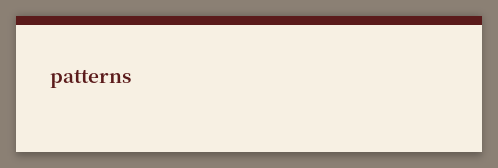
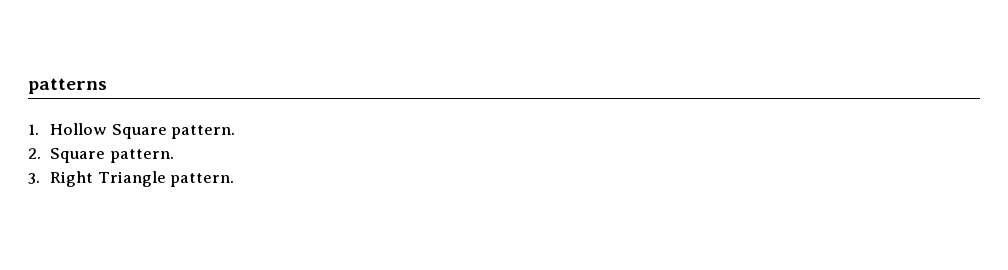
+ 1. Hollow Square pattern.
+ 2. Square pattern.
+ 3. Right Triangle pattern.

